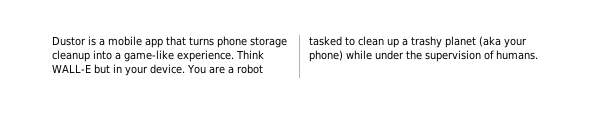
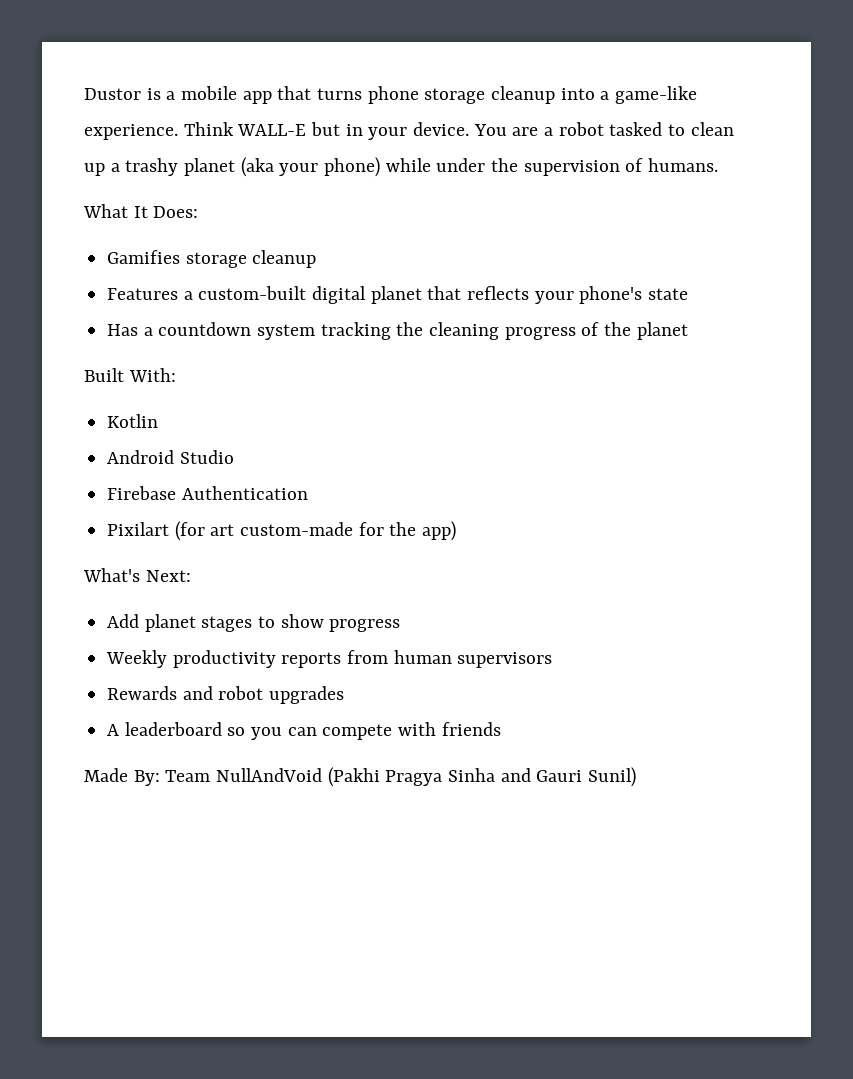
+ What It Does:
+ Gamifies storage cleanup
+ Features a custom-built digital planet that reflects your phone's state
+ Has a countdown system tracking the cleaning progress of the planet
+ Built With:
+ Kotlin
+ Android Studio
+ Firebase Authentication
+ Pixilart (for art custom-made for the app)
+ What's Next:
+ Add planet stages to show progress
+ Weekly productivity reports from human supervisors
+ Rewards and robot upgrades
+ A leaderboard so you can compete with friends
+ Made By: Team NullAndVoid (Pakhi Pragya Sinha and Gauri Sunil)

